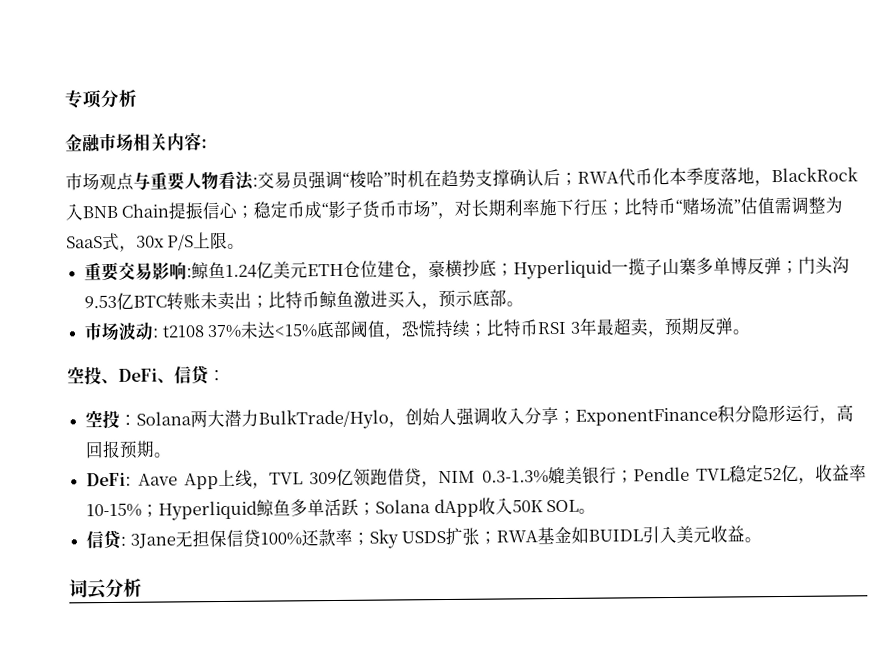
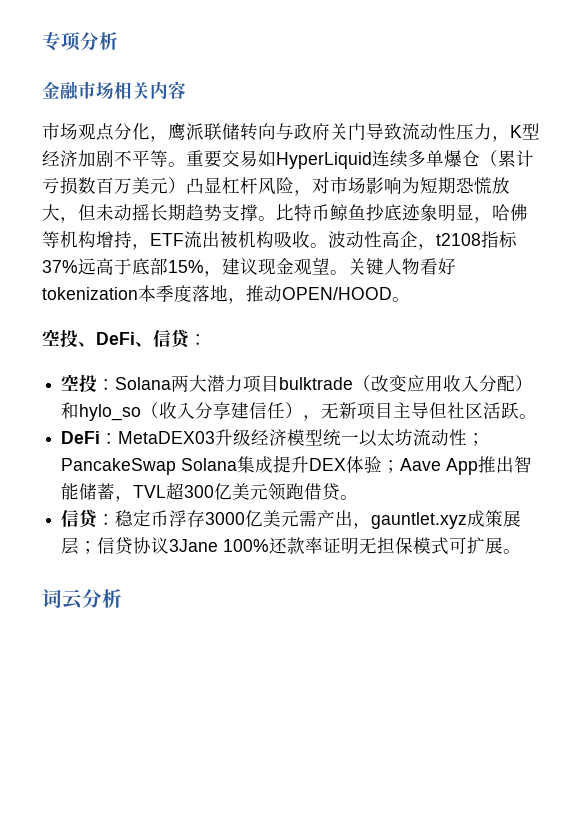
- 金融市场相关内容:
+ 金融市场相关内容
- 市场观点与重要人物看法:交易员强调“梭哈”时机在趋势支撑确认后；RWA代币化本季度落地，BlackRock入BNB Chain提振信心；稳定币成“影子货币市场”，对长期利率施下行压；比特币“赌场流”估值需调整为SaaS式，30x P/S上限。
- 重要交易影响:鲸鱼1.24亿美元ETH仓位建仓，豪横抄底；Hyperliquid一揽子山寨多单博反弹；门头沟9.53亿BTC转账未卖出；比特币鲸鱼激进买入，预示底部。
- 市场波动: t2108 37%未达<15%底部阈值，恐慌持续；比特币RSI 3年最超卖，预期反弹。
+ 市场观点分化，鹰派联储转向与政府关门导致流动性压力，K型经济加剧不平等。重要交易如HyperLiquid连续多单爆仓（累计亏损数百万美元）凸显杠杆风险，对市场影响为短期恐慌放大，但未动摇长期趋势支撑。比特币鲸鱼抄底迹象明显，哈佛等机构增持，ETF流出被机构吸收。波动性高企，t2108指标37%远高于底部15%，建议现金观望。关键人物看好tokenization本季度落地，推动OPEN/HOOD。
- 空投：Solana两大潜力BulkTrade/Hylo，创始人强调收入分享；ExponentFinance积分隐形运行，高回报预期。
- DeFi: Aave App上线，TVL 309亿领跑借贷，NIM 0.3-1.3%媲美银行；Pendle TVL稳定52亿，收益率10-15%；Hyperliquid鲸鱼多单活跃；Solana dApp收入50K SOL。
- 信贷: 3Jane无担保信贷100%还款率；Sky USDS扩张；RWA基金如BUIDL引入美元收益。
+ 空投：Solana两大潜力项目bulktrade（改变应用收入分配）和hylo_so（收入分享建信任），无新项目主导但社区活跃。
+ DeFi：MetaDEX03升级经济模型统一以太坊流动性；PancakeSwap Solana集成提升DEX体验；Aave App推出智能储蓄，TVL超300亿美元领跑借贷。
+ 信贷：稳定币浮存3000亿美元需产出，gauntlet.xyz成策展层；信贷协议3Jane 100%还款率证明无担保模式可扩展。

